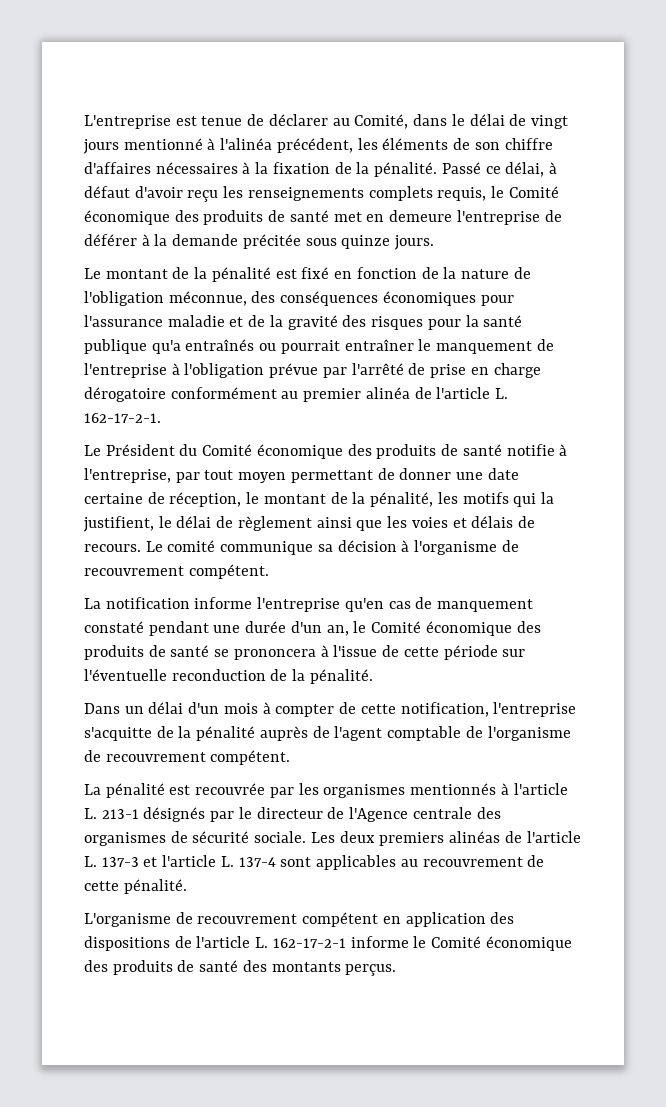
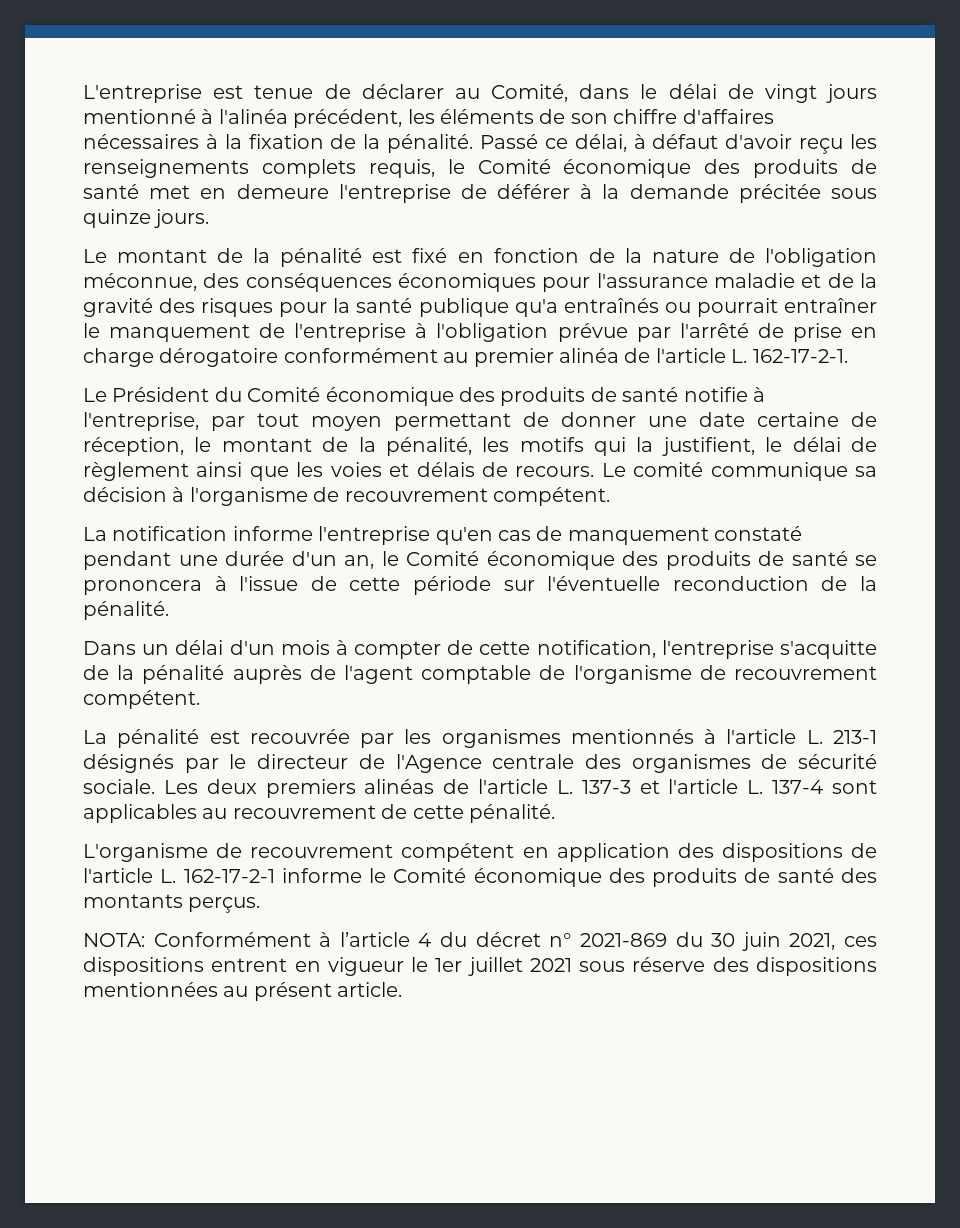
+ NOTA: Conformément à l’article 4 du décret n° 2021-869 du 30 juin 2021, ces dispositions entrent en vigueur le 1er juillet 2021 sous réserve des dispositions mentionnées au présent article.

